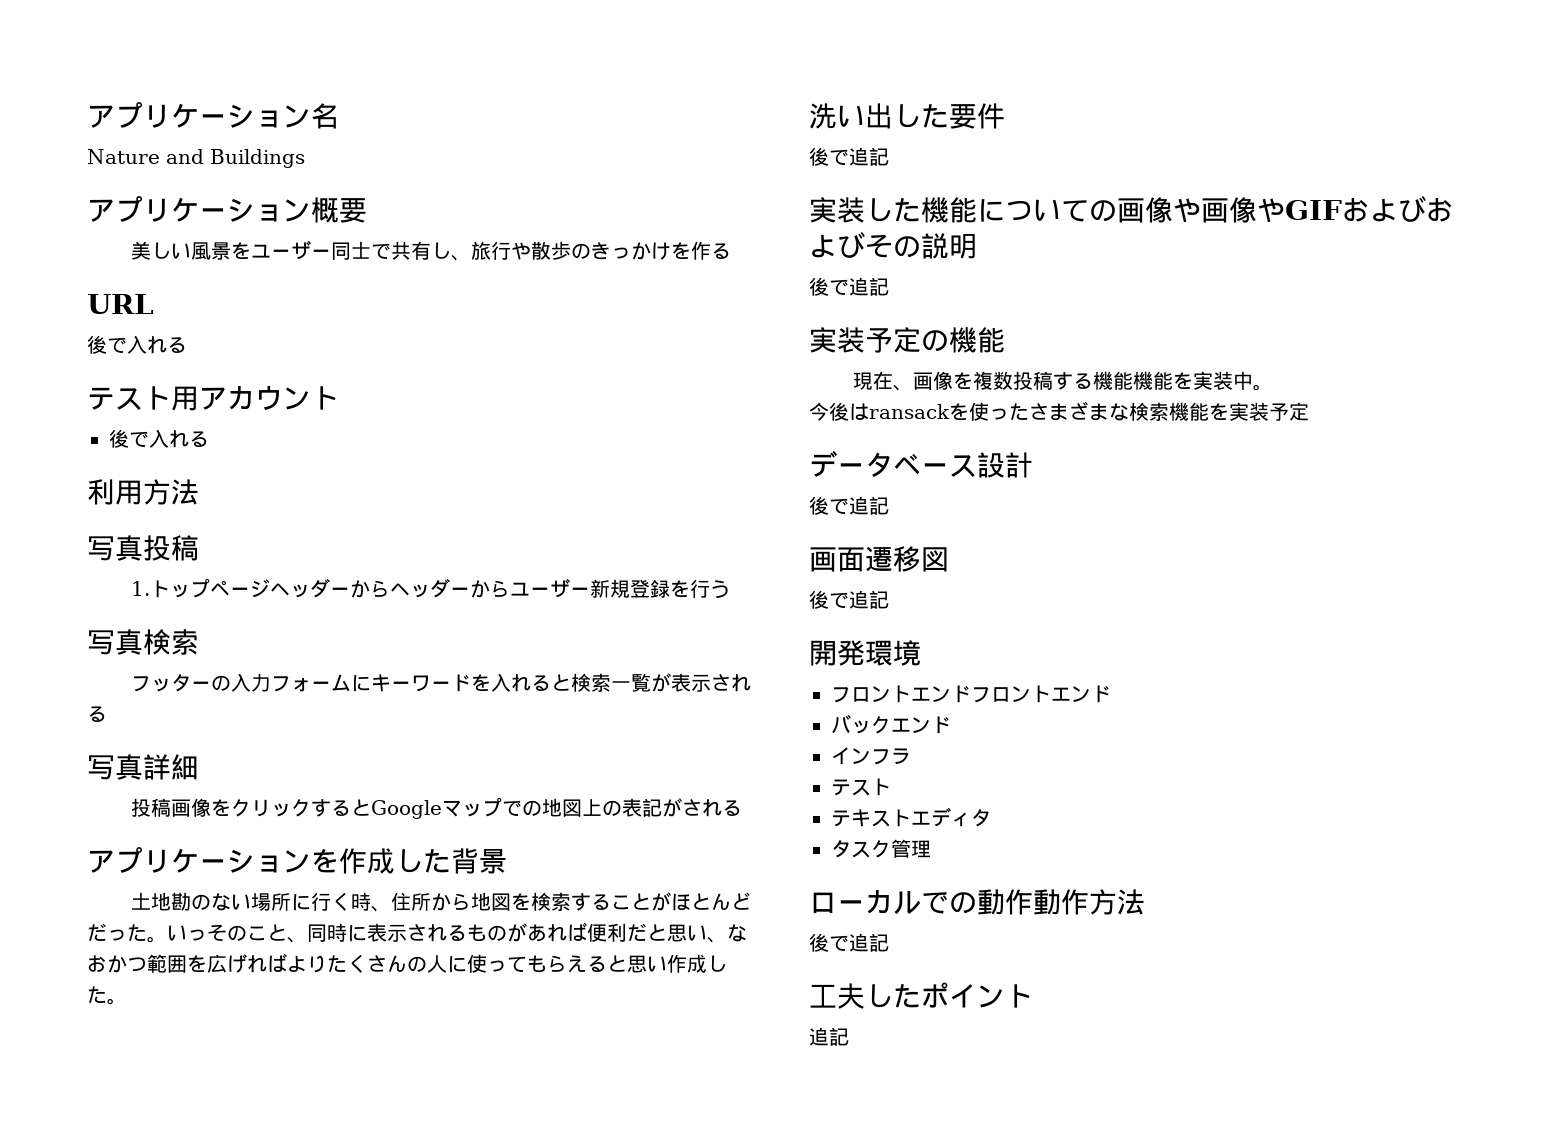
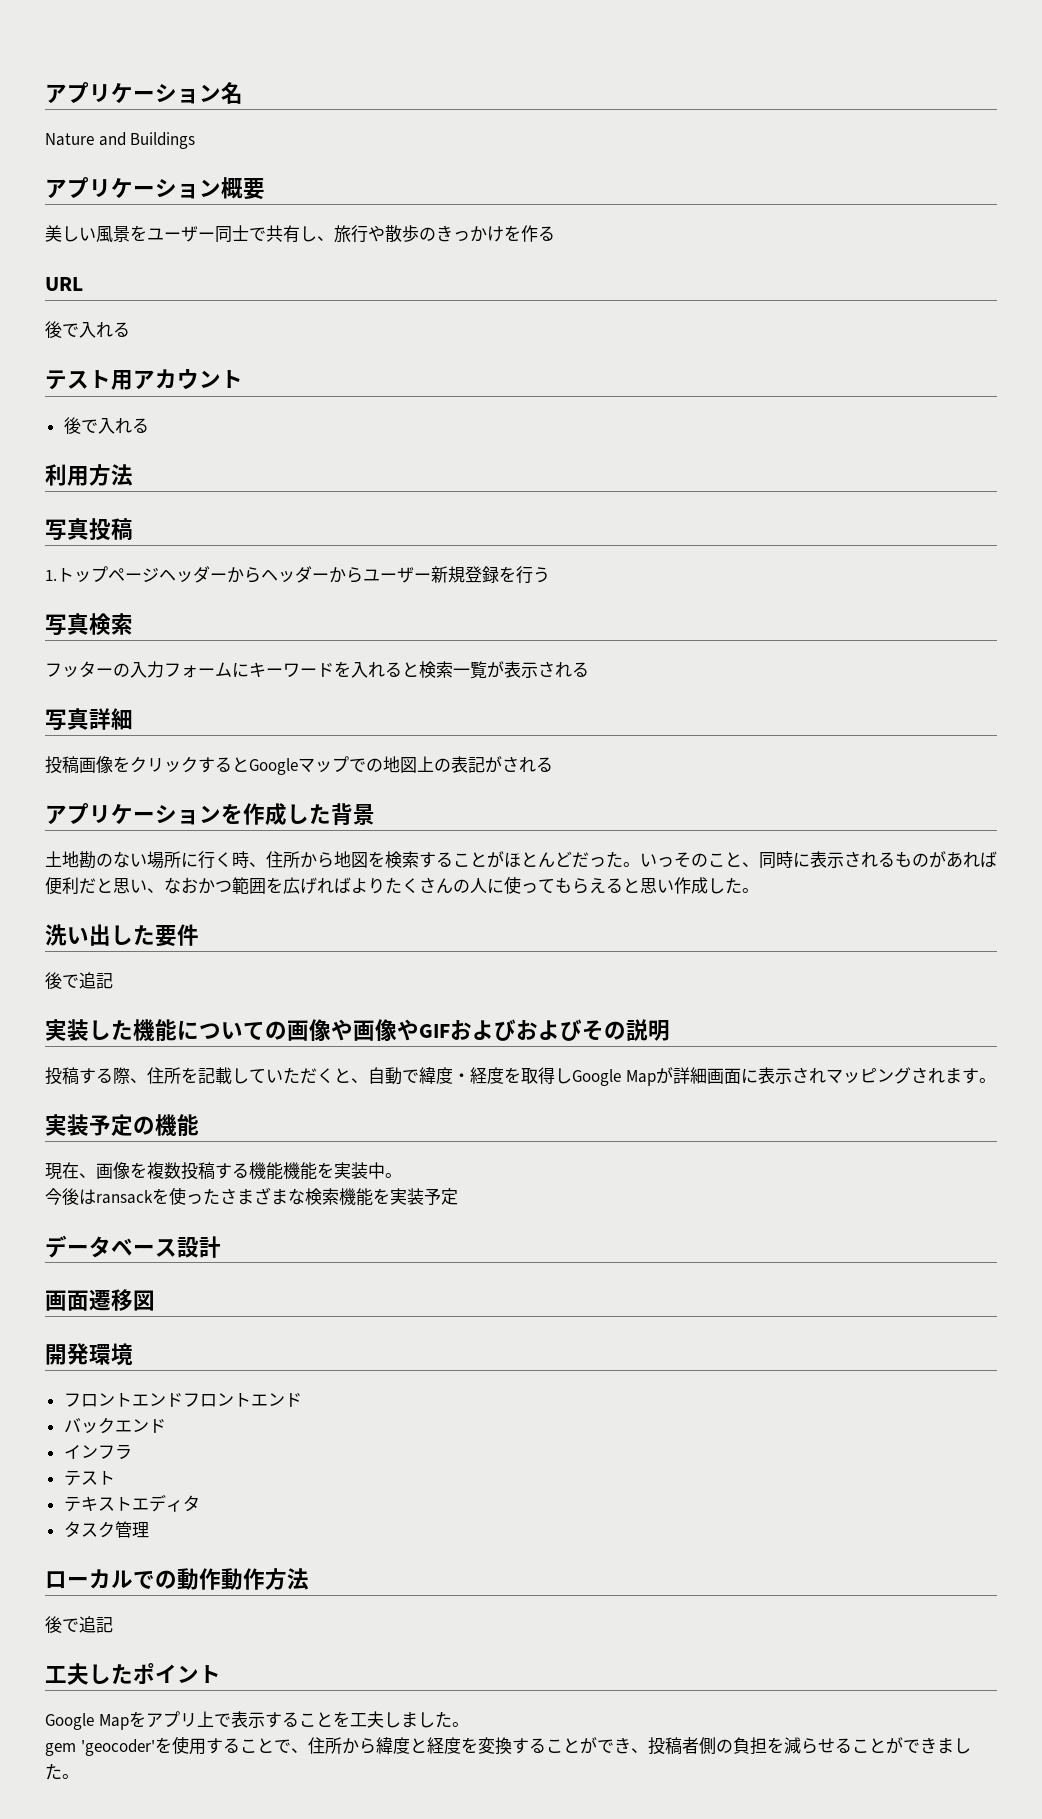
  実装した機能についての画像や画像やGIFおよびおよびその説明
- 後で追記
+ 投稿する際、住所を記載していただくと、自動で緯度・経度を取得しGoogle Mapが詳細画面に表示されマッピングされます。
  データベース設計
- 後で追記
  画面遷移図
- 後で追記
  工夫したポイント
- 追記
+ Google Mapをアプリ上で表示することを工夫しました。
+ gem 'geocoder'を使用することで、住所から緯度と経度を変換することができ、投稿者側の負担を減らせることができました。

